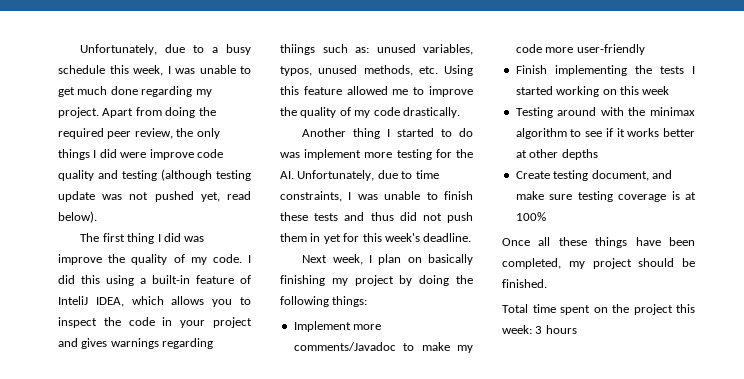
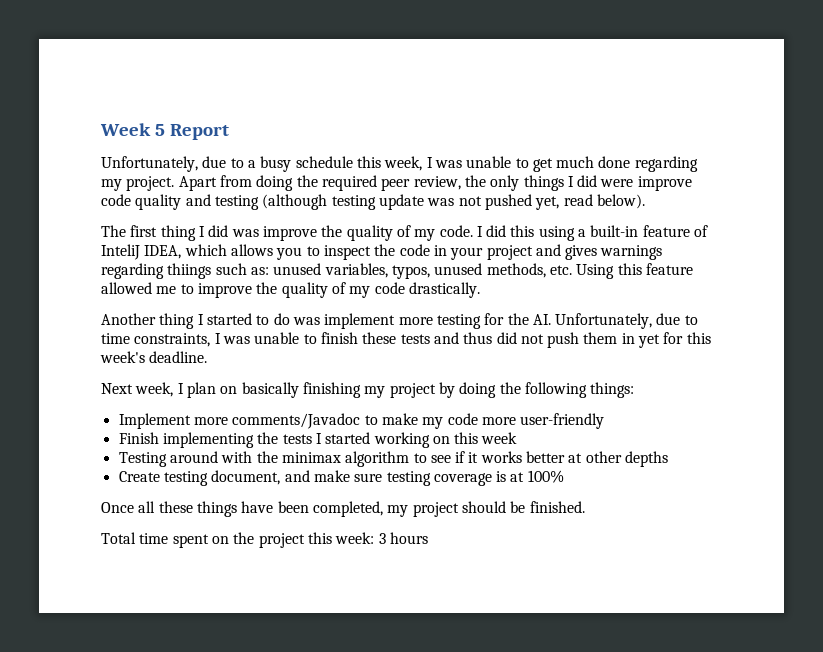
+ Week 5 Report

